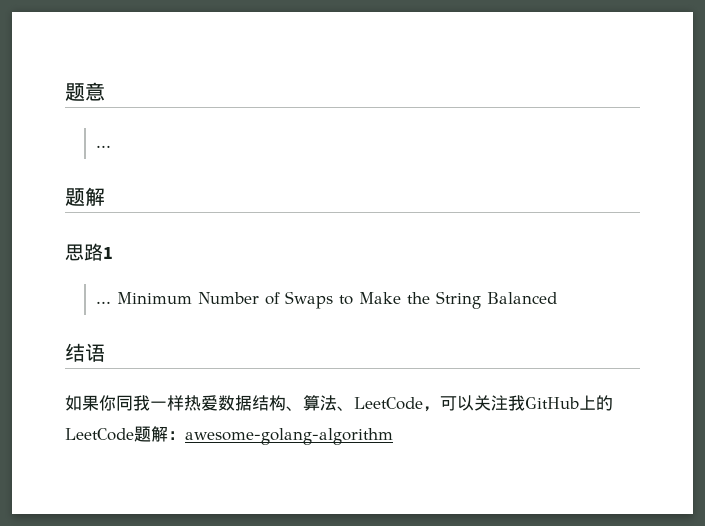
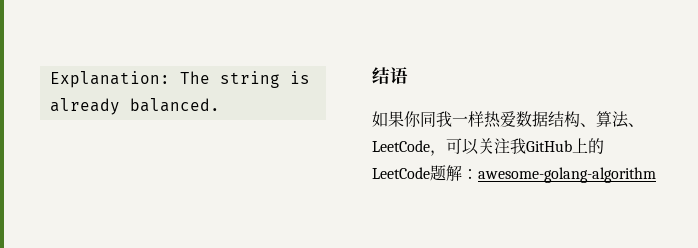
- 题意
- ...
- 题解
- 思路1
- ... Minimum Number of Swaps to Make the String Balanced
+ Explanation: The string is already balanced.

